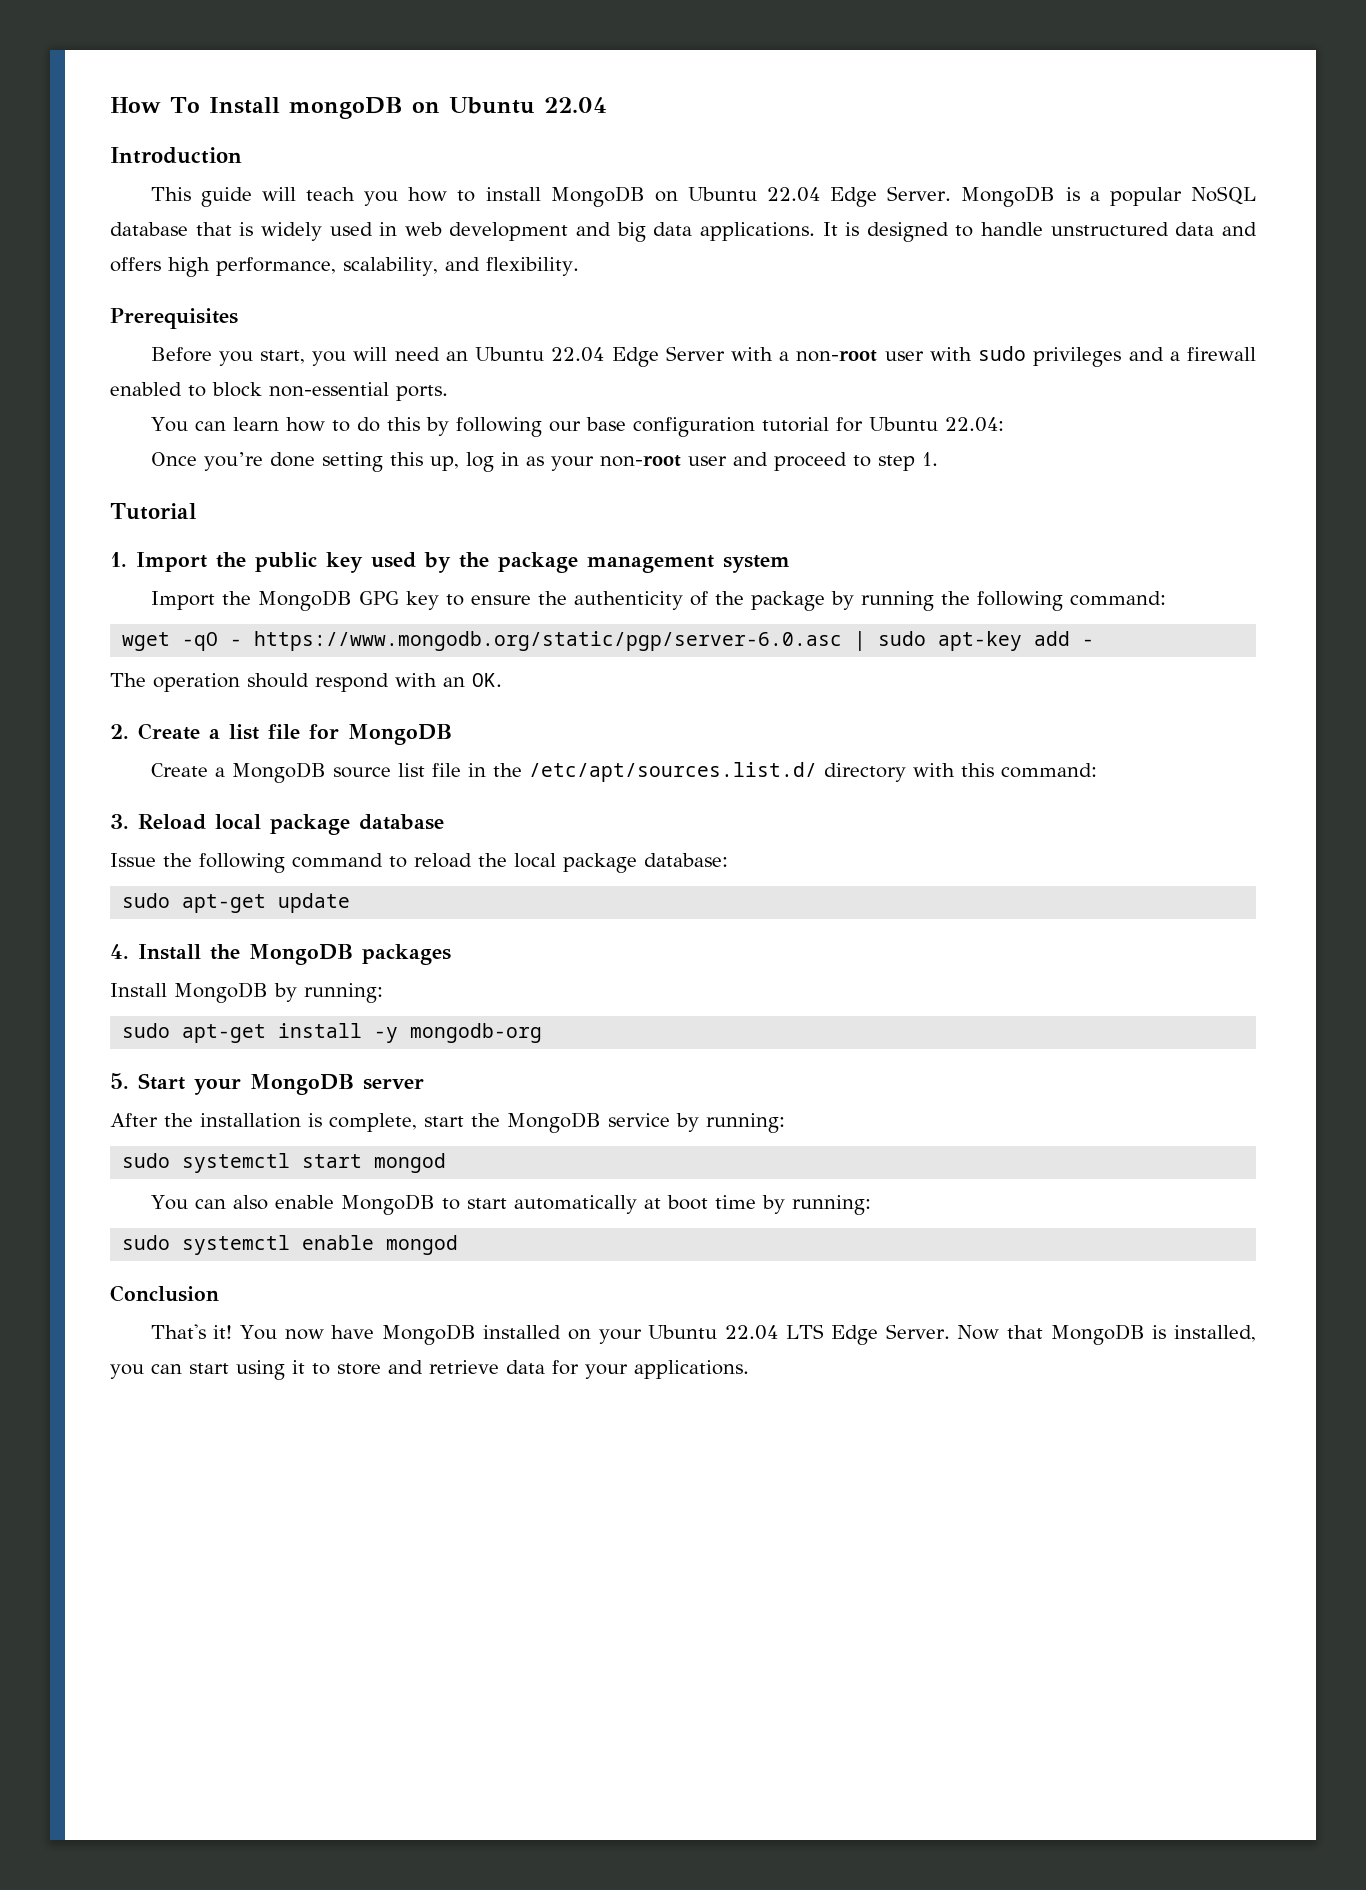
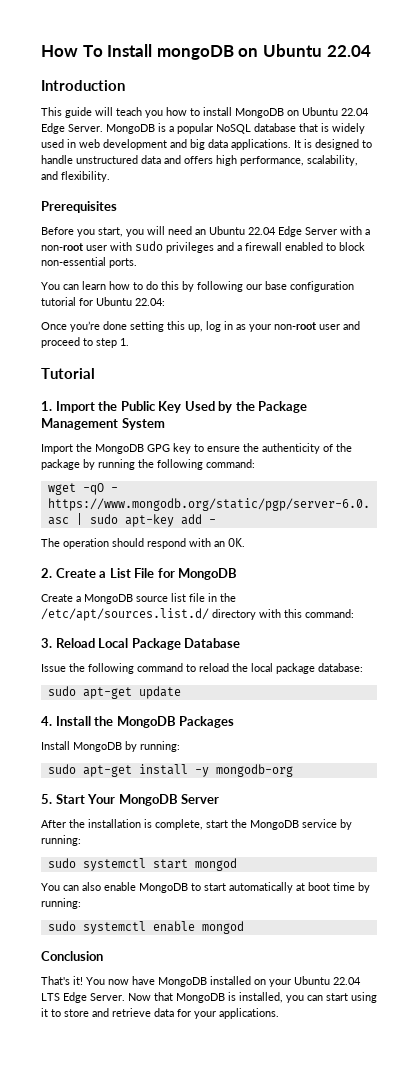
- 1. Import the public key used by the package management system
+ 1. Import the Public Key Used by the Package Management System
- 2. Create a list file for MongoDB
+ 2. Create a List File for MongoDB
- 3. Reload local package database
+ 3. Reload Local Package Database
- 4. Install the MongoDB packages
+ 4. Install the MongoDB Packages
- 5. Start your MongoDB server
+ 5. Start Your MongoDB Server

